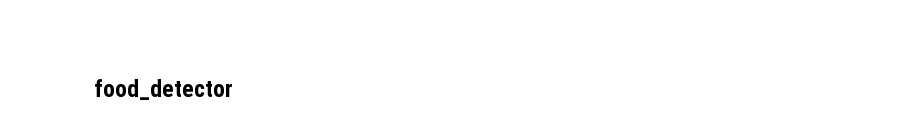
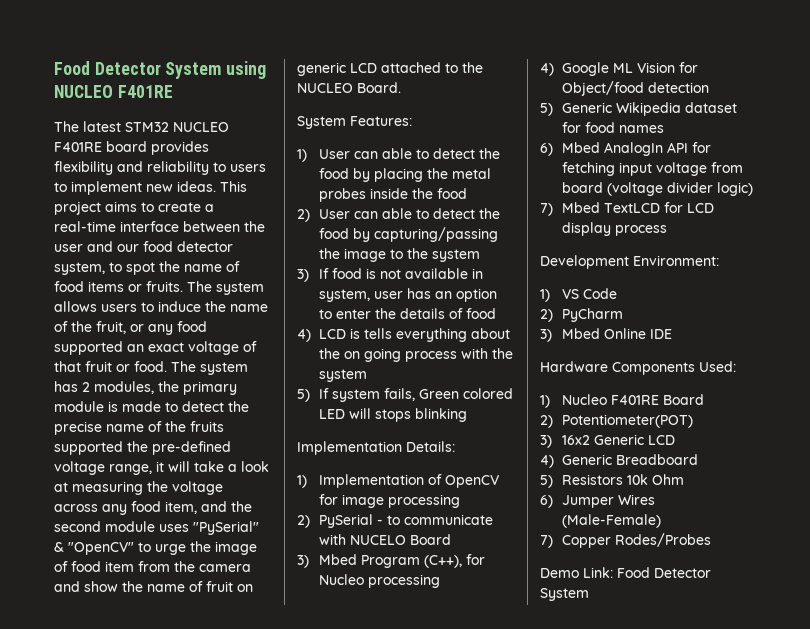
- food_detector
+ Food Detector System using NUCLEO F401RE
+ The latest STM32 NUCLEO F401RE board provides flexibility and reliability to users to implement new ideas. This project aims to create a real-time interface between the user and our food detector system, to spot the name of food items or fruits. The system allows users to induce the name of the fruit, or any food supported an exact voltage of that fruit or food. The system has 2 modules, the primary module is made to detect the precise name of the fruits supported the pre-defined voltage range, it will take a look at measuring the voltage across any food item, and the second module uses "PySerial" & "OpenCV" to urge the image of food item from the camera and show the name of fruit on generic LCD attached to the NUCLEO Board.
+ System Features:
+ 1) User can able to detect the food by placing the metal probes inside the food
+ 2) User can able to detect the food by capturing/passing the image to the system
+ 3) If food is not available in system, user has an option to enter the details of food
+ 4) LCD is tells everything about the on going process with the system
+ 5) If system fails, Green colored LED will stops blinking
+ Implementation Details:
+ 1) Implementation of OpenCV for image processing
+ 2) PySerial - to communicate with NUCELO Board
+ 3) Mbed Program (C++), for Nucleo processing
+ 4) Google ML Vision for Object/food detection
+ 5) Generic Wikipedia dataset for food names
+ 6) Mbed AnalogIn API for fetching input voltage from board (voltage divider logic)
+ 7) Mbed TextLCD for LCD display process
+ Development Environment:
+ 1) VS Code
+ 2) PyCharm
+ 3) Mbed Online IDE
+ Hardware Components Used:
+ 1) Nucleo F401RE Board
+ 2) Potentiometer(POT)
+ 3) 16x2 Generic LCD
+ 4) Generic Breadboard
+ 5) Resistors 10k Ohm
+ 6) Jumper Wires (Male-Female)
+ 7) Copper Rodes/Probes
+ Demo Link: Food Detector System

